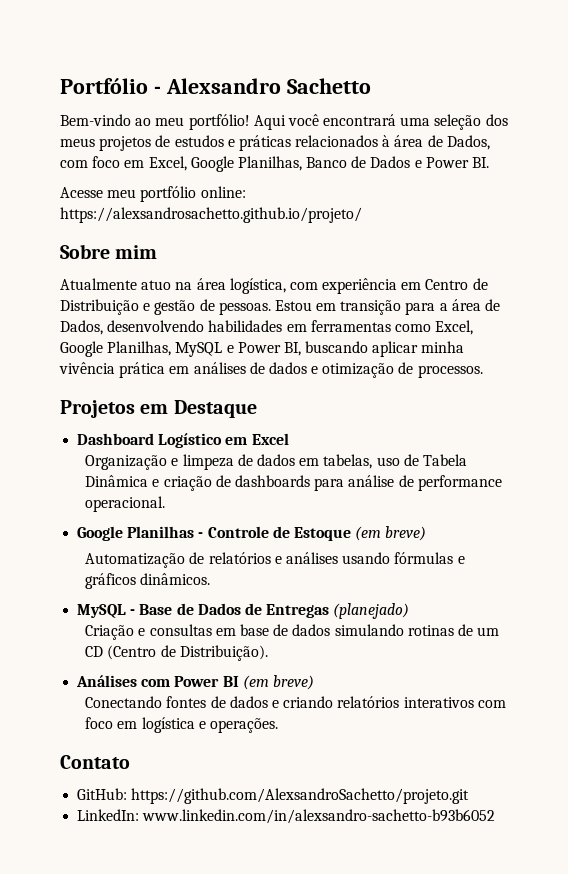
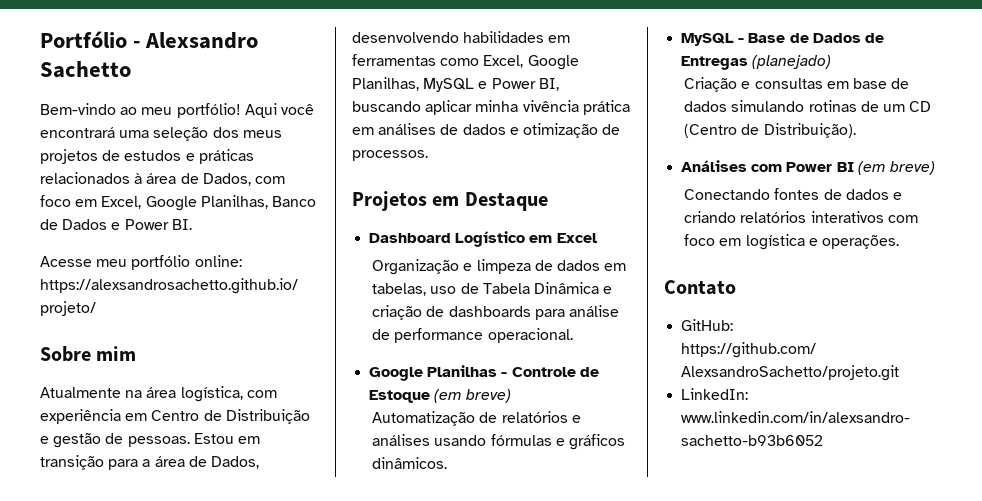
- Atualmente atuo na área logística, com experiência em Centro de Distribuição e gestão de pessoas.
+ Atualmente na área logística, com experiência em Centro de Distribuição e gestão de pessoas.

